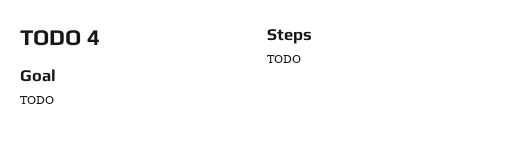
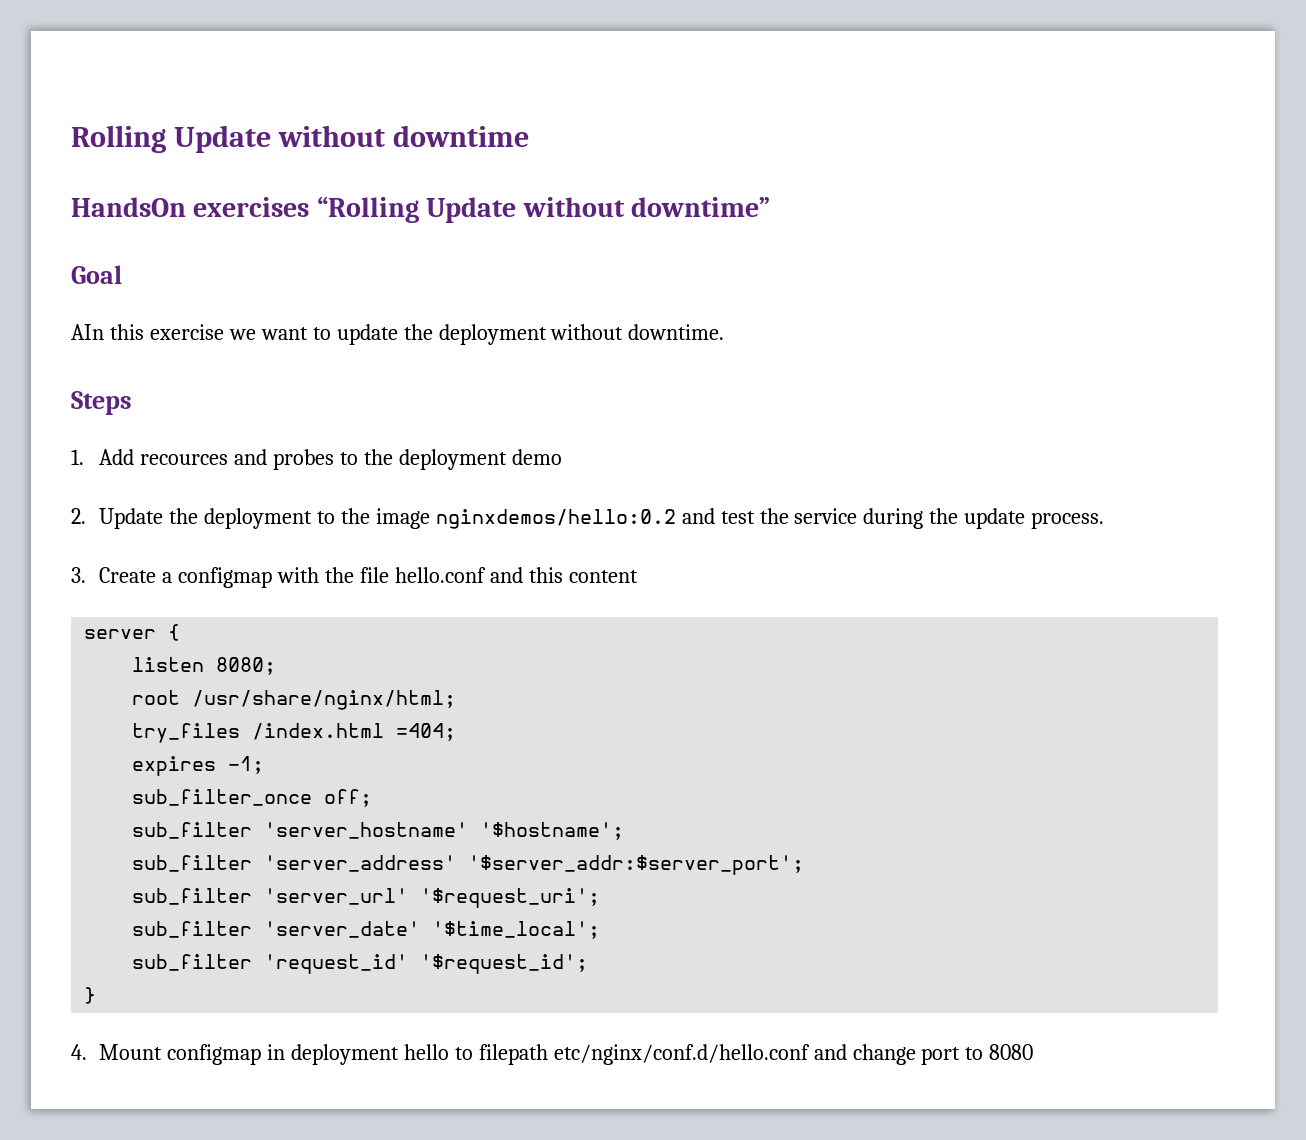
- TODO 4
+ Rolling Update without downtime
+ HandsOn exercises “Rolling Update without downtime”
  Goal
- TODO
+ AIn this exercise we want to update the deployment without downtime.
  Steps
- TODO
+ 1. Add recources and probes to the deployment demo
+ 2. Update the deployment to the image nginxdemos/hello:0.2 and test the service during the update process.
+ 3. Create a configmap with the file hello.conf and this content
+ server {
+ listen 8080;
+ root /usr/share/nginx/html;
+ try_files /index.html =404;
+ expires -1;
+ sub_filter_once off;
+ sub_filter 'server_hostname' '$hostname';
+ sub_filter 'server_address' '$server_addr:$server_port';
+ sub_filter 'server_url' '$request_uri';
+ sub_filter 'server_date' '$time_local';
+ sub_filter 'request_id' '$request_id';
+ }
+ 4. Mount configmap in deployment hello to filepath etc/nginx/conf.d/hello.conf and change port to 8080

